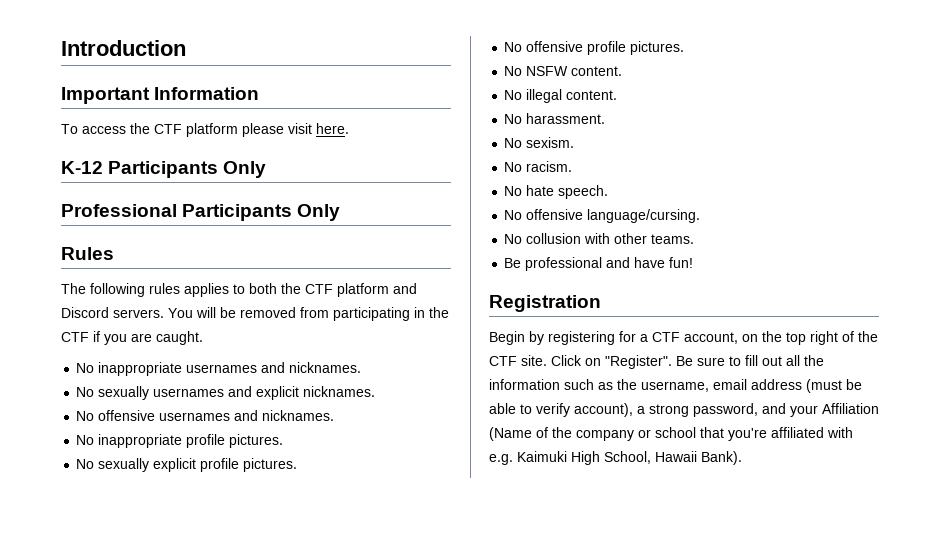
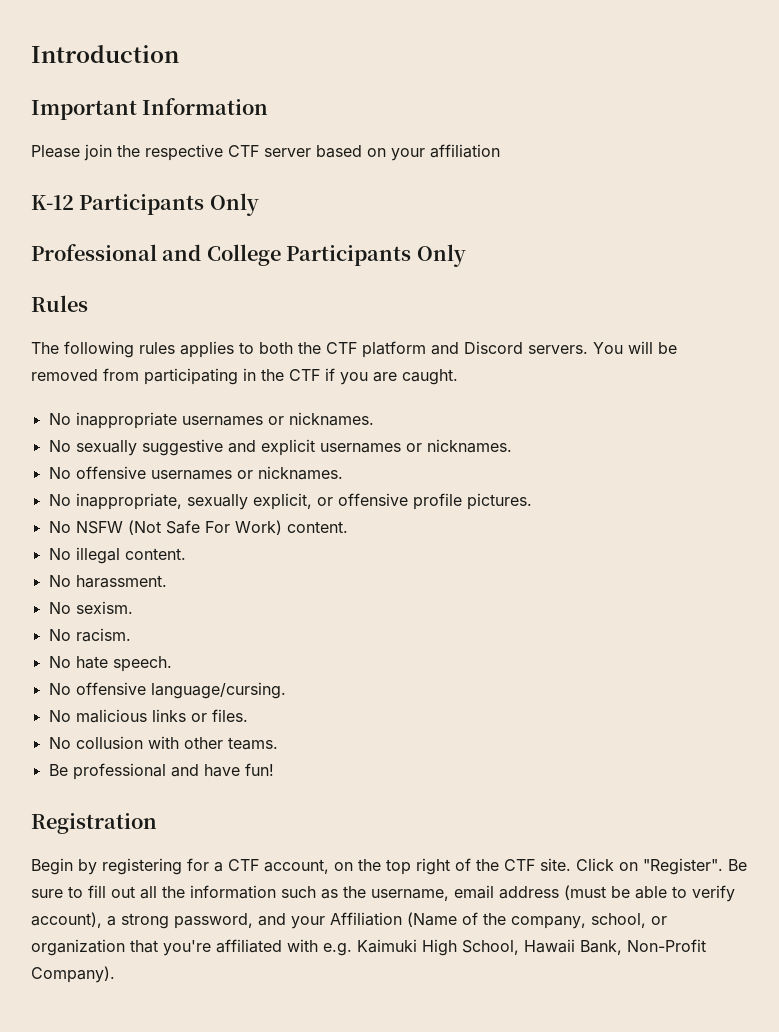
- To access the CTF platform please visit here.
+ Please join the respective CTF server based on your affiliation
- Professional Participants Only
+ Professional and College Participants Only
- No inappropriate usernames and nicknames.
+ No inappropriate usernames or nicknames.
- No sexually usernames and explicit nicknames.
+ No sexually suggestive and explicit usernames or nicknames.
- No offensive usernames and nicknames.
- No inappropriate profile pictures.
- No sexually explicit profile pictures.
- No offensive profile pictures.
+ No offensive usernames or nicknames.
+ No inappropriate, sexually explicit, or offensive profile pictures.
- No NSFW content.
+ No NSFW (Not Safe For Work) content.
+ No malicious links or files.
- Be sure to fill out all the information such as the username, email address (must be able to verify account), a strong password, and your Affiliation (Name of the company or school that you're affiliated with e.g. Kaimuki High School, Hawaii Bank).
+ Be sure to fill out all the information such as the username, email address (must be able to verify account), a strong password, and your Affiliation (Name of the company, school, or organization that you're affiliated with e.g. Kaimuki High School, Hawaii Bank, Non-Profit Company).

